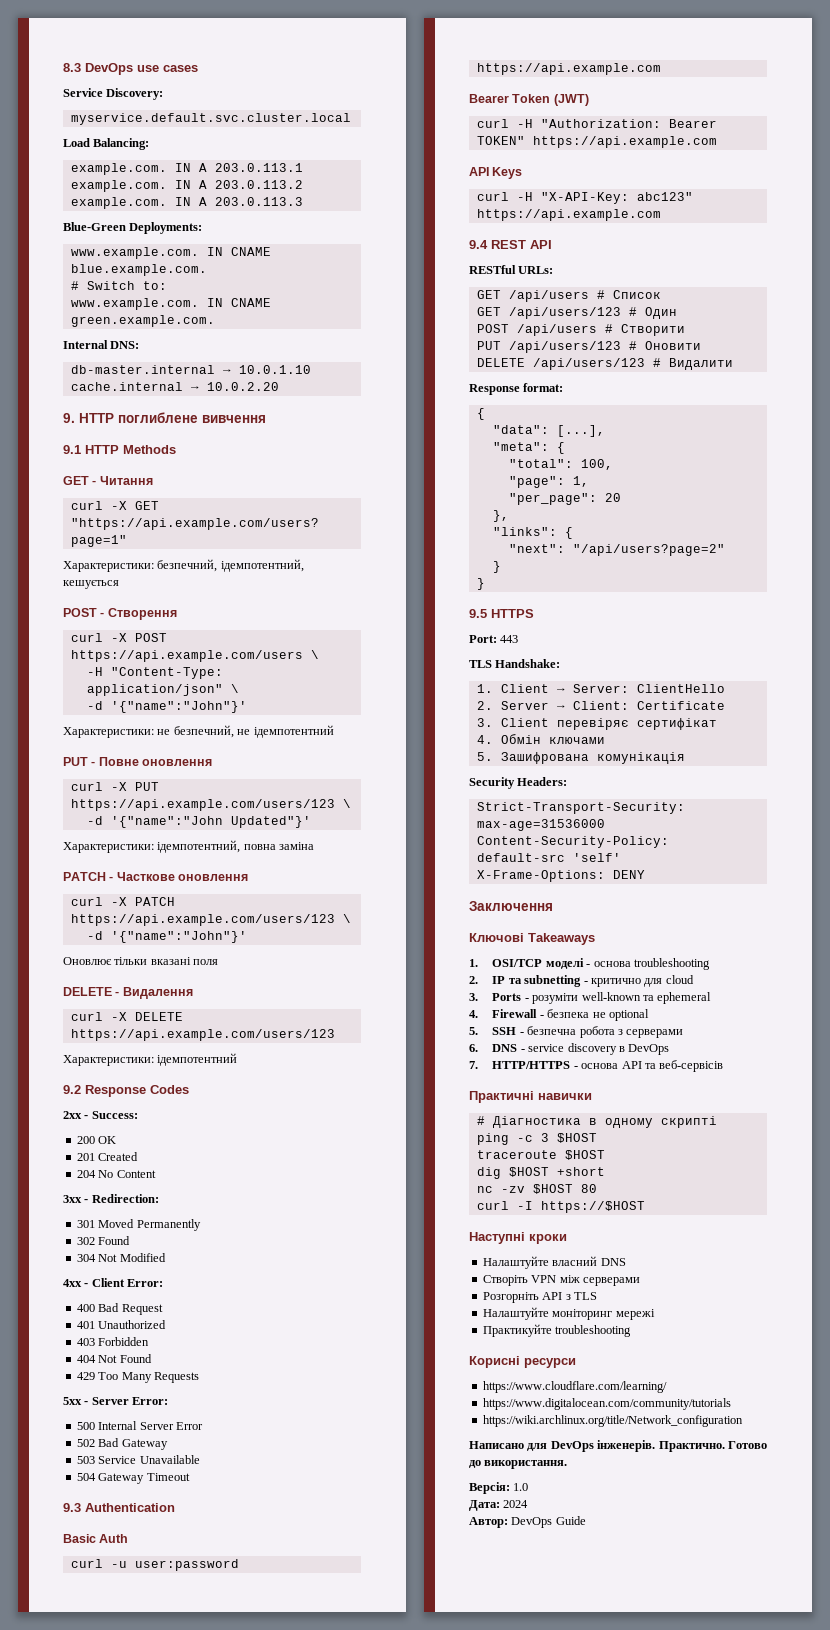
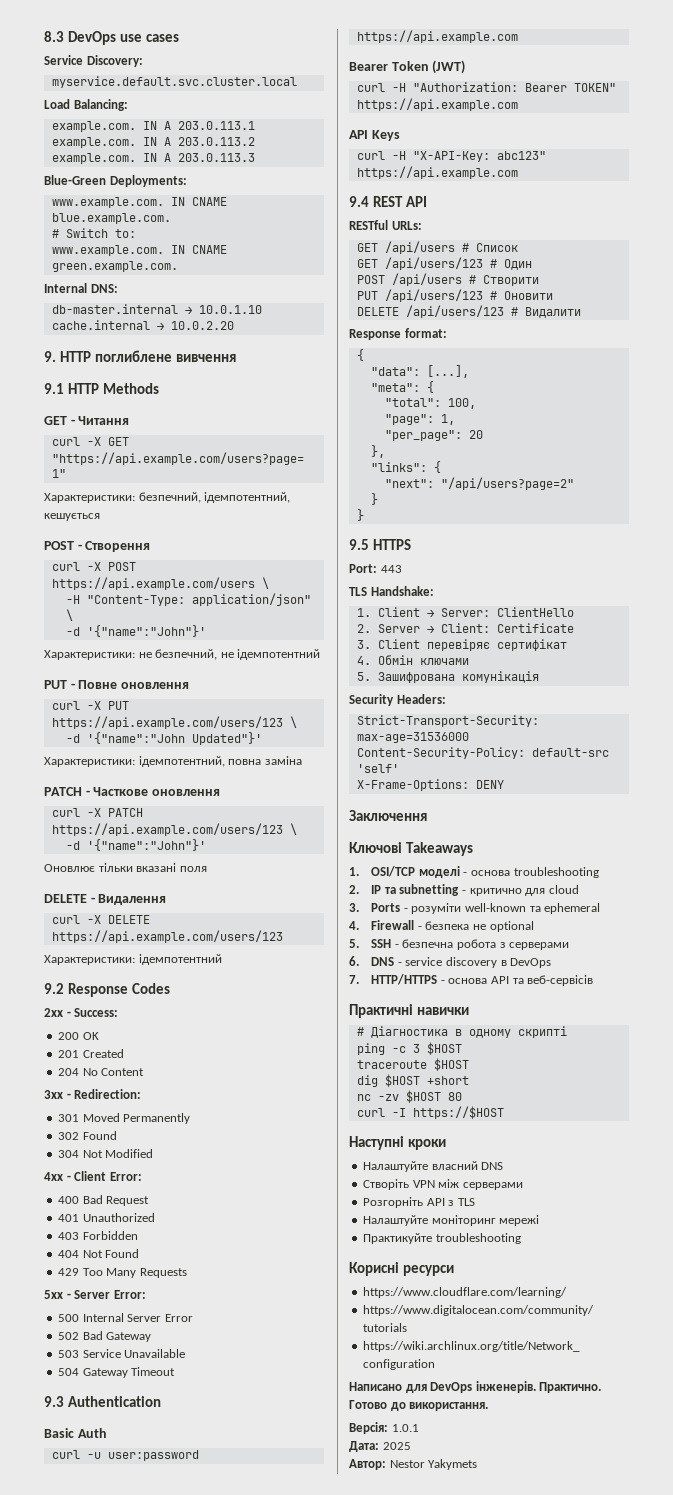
- Версія: 1.0
+ Версія: 1.0.1
- Дата: 2024
+ Дата: 2025
- Автор: DevOps Guide
+ Автор: Nestor Yakymets

